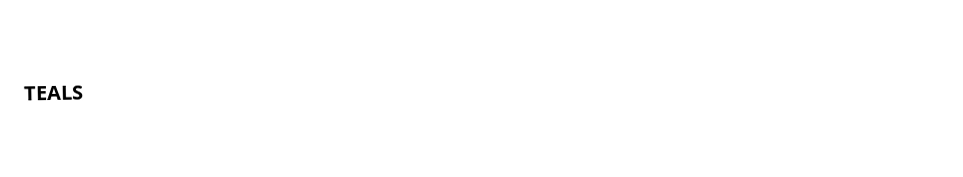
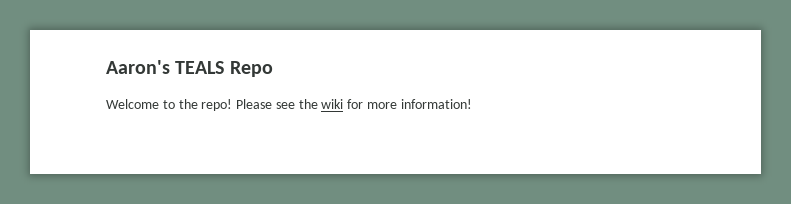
- TEALS
+ Aaron's TEALS Repo
+ Welcome to the repo! Please see the wiki for more information!

